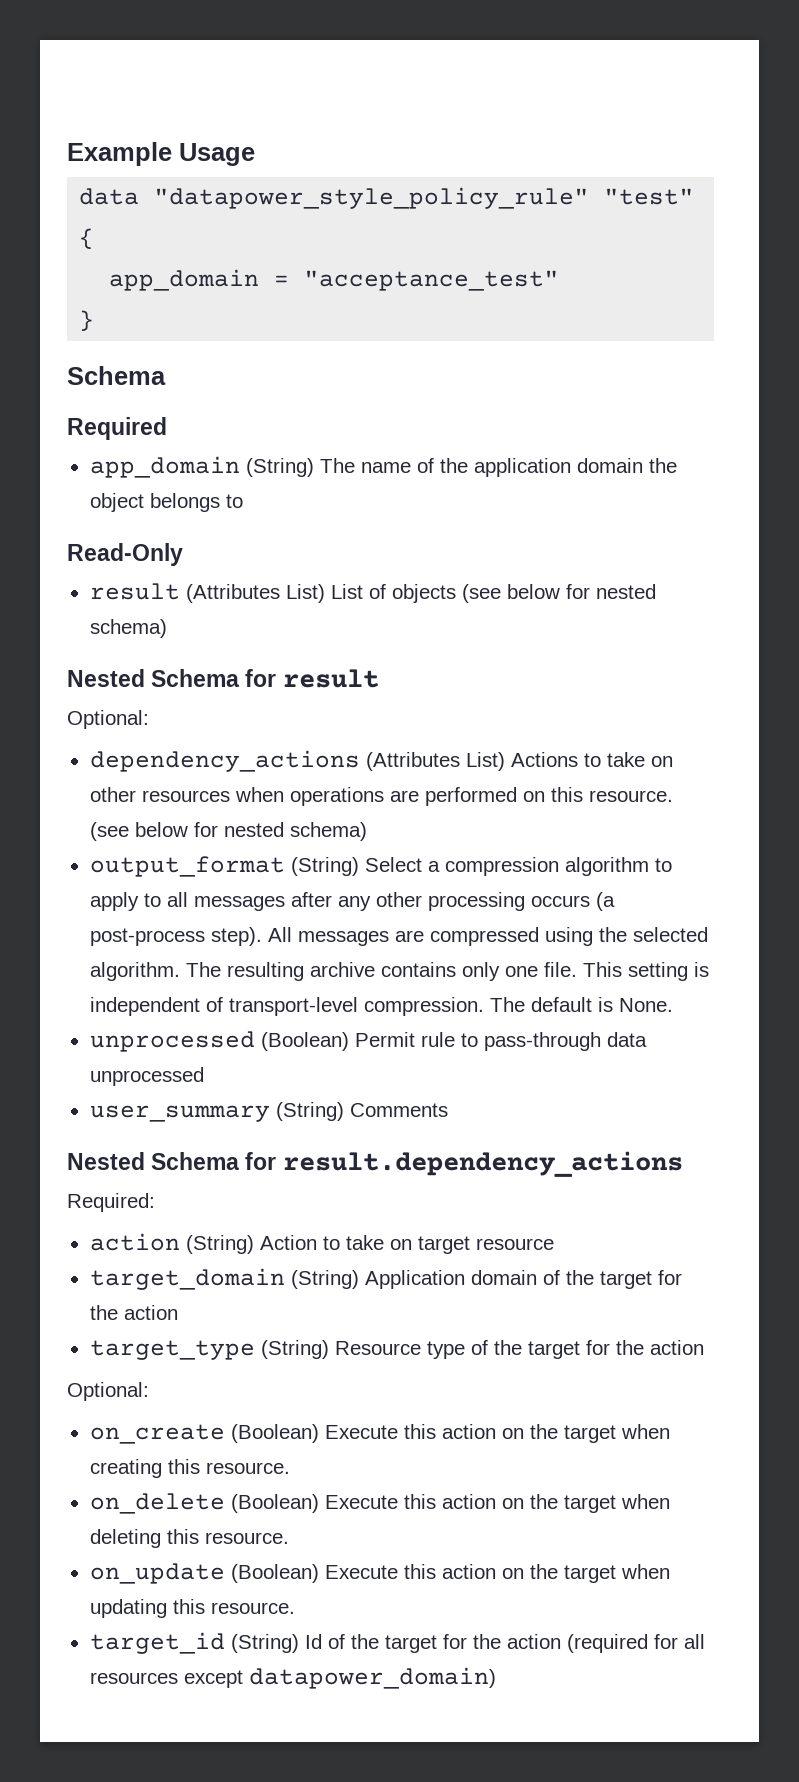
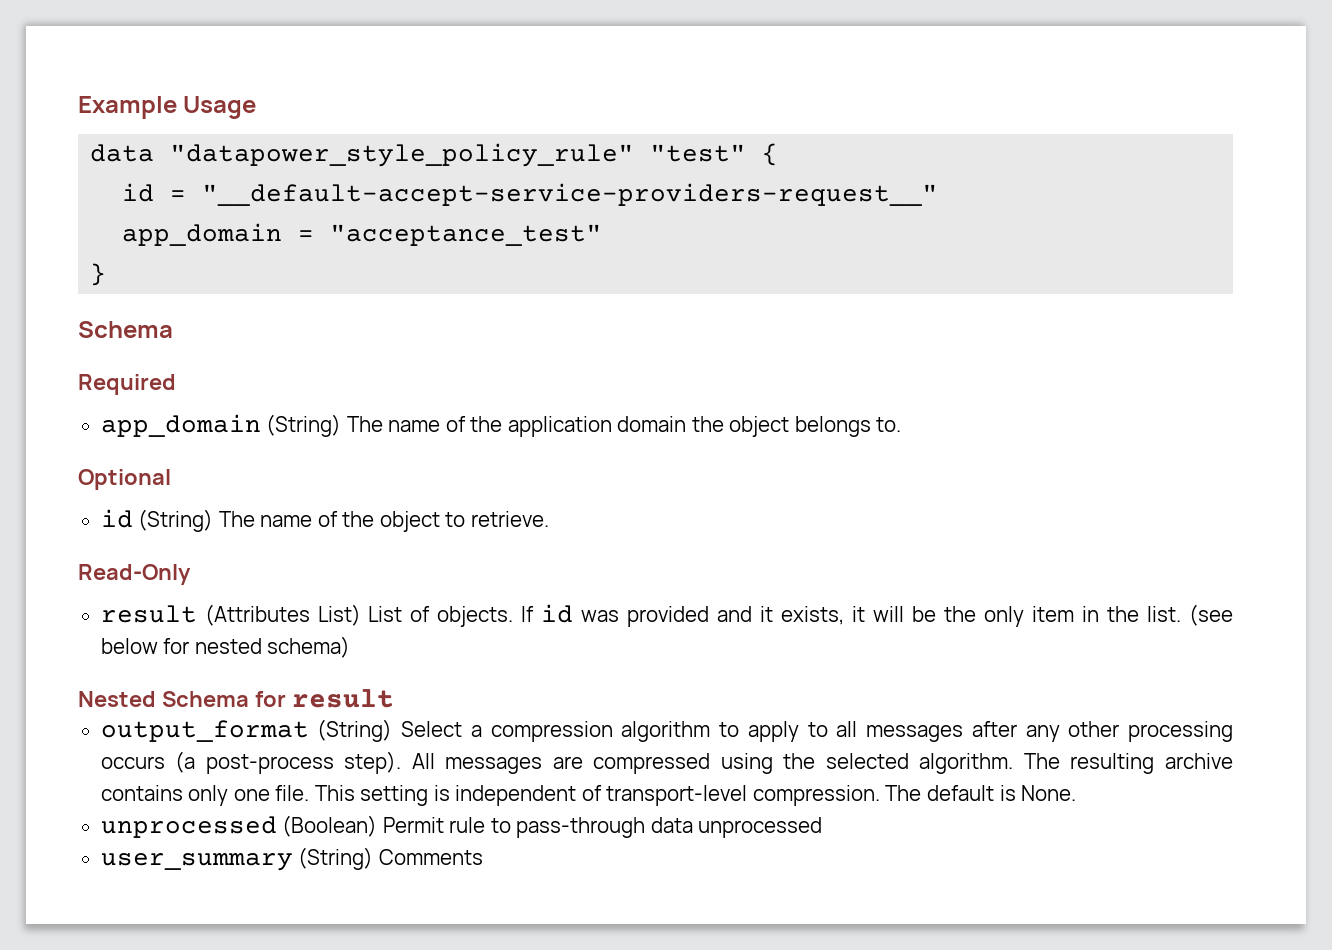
+ id = "__default-accept-service-providers-request__"
- app_domain (String) The name of the application domain the object belongs to
+ app_domain (String) The name of the application domain the object belongs to.
+ Optional
+ id (String) The name of the object to retrieve.
- result (Attributes List) List of objects (see below for nested schema)
+ result (Attributes List) List of objects. If id was provided and it exists, it will be the only item in the list. (see below for nested schema)
  Nested Schema for result
- Optional:
- dependency_actions (Attributes List) Actions to take on other resources when operations are performed on this resource. (see below for nested schema)
- Nested Schema for result.dependency_actions
- Required:
- action (String) Action to take on target resource
- target_domain (String) Application domain of the target for the action
- target_type (String) Resource type of the target for the action
- Optional:
- on_create (Boolean) Execute this action on the target when creating this resource.
- on_delete (Boolean) Execute this action on the target when deleting this resource.
- on_update (Boolean) Execute this action on the target when updating this resource.
- target_id (String) Id of the target for the action (required for all resources except datapower_domain)

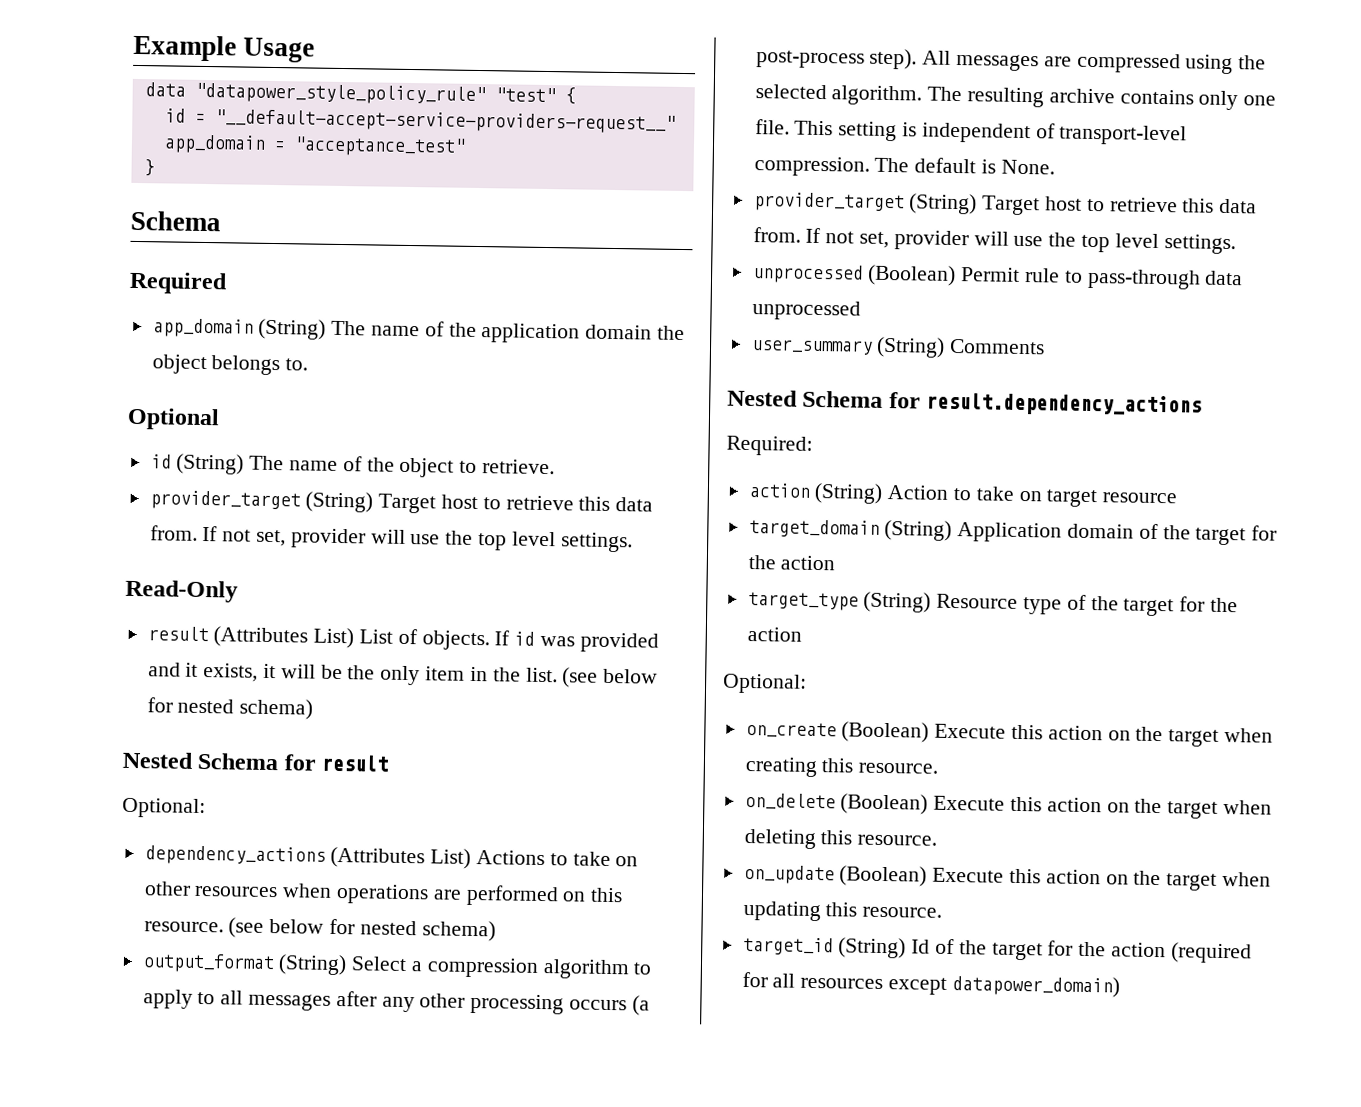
  id (String) The name of the object to retrieve.
+ provider_target (String) Target host to retrieve this data from. If not set, provider will use the top level settings.
  Nested Schema for result
+ Optional:
+ dependency_actions (Attributes List) Actions to take on other resources when operations are performed on this resource. (see below for nested schema)
  The default is None.
+ provider_target (String) Target host to retrieve this data from. If not set, provider will use the top level settings.
+ Nested Schema for result.dependency_actions
+ Required:
+ action (String) Action to take on target resource
+ target_domain (String) Application domain of the target for the action
+ target_type (String) Resource type of the target for the action
+ Optional:
+ on_create (Boolean) Execute this action on the target when creating this resource.
+ on_delete (Boolean) Execute this action on the target when deleting this resource.
+ on_update (Boolean) Execute this action on the target when updating this resource.
+ target_id (String) Id of the target for the action (required for all resources except datapower_domain)

